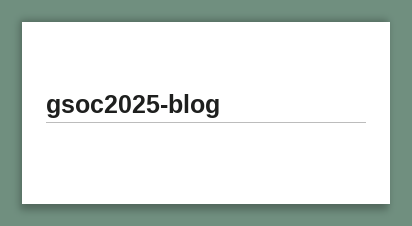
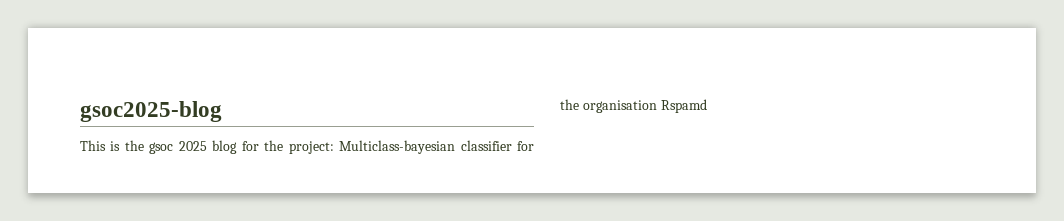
+ This is the gsoc 2025 blog for the project: Multiclass-bayesian classifier for the organisation Rspamd

